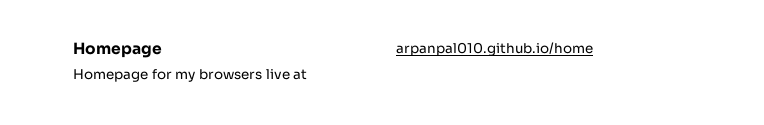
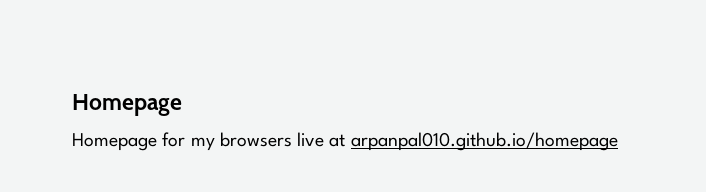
- Homepage for my browsers live at arpanpal010.github.io/home
+ Homepage for my browsers live at arpanpal010.github.io/homepage

